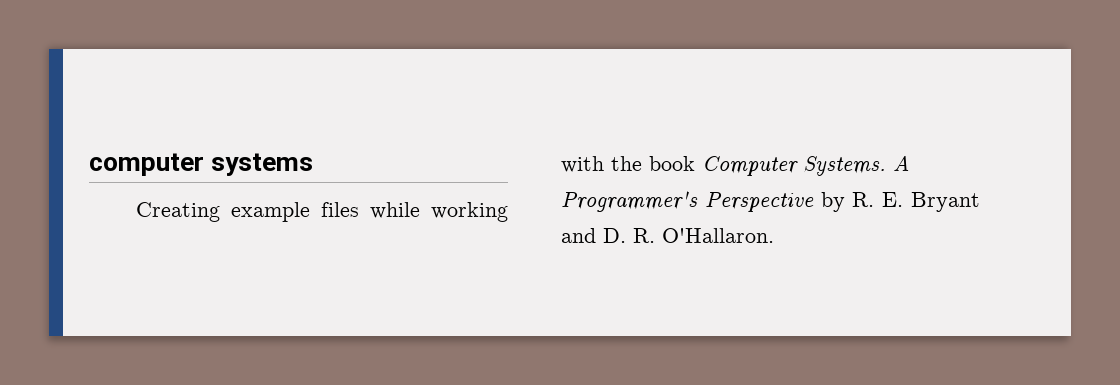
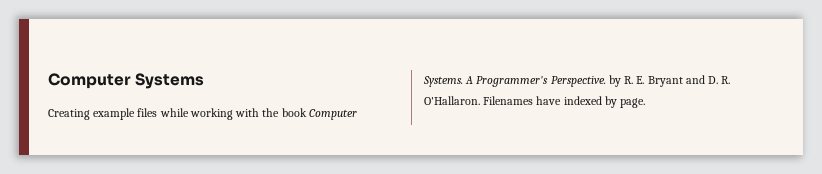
- computer systems
+ Computer Systems
- A Programmer's Perspective by R. E. Bryant and D. R. O'Hallaron.
+ A Programmer's Perspective. by R. E. Bryant and D. R. O'Hallaron.
+ Filenames have indexed by page.

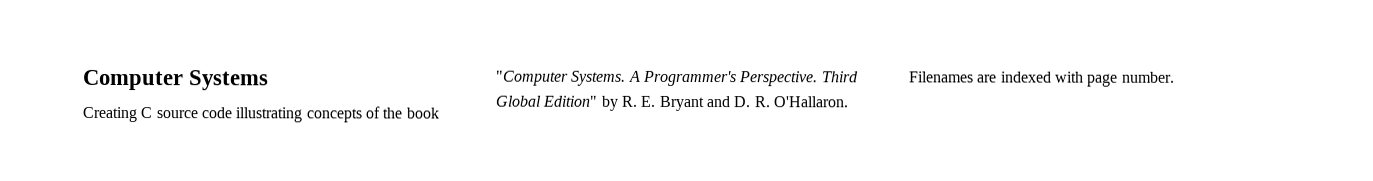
- Creating example files while working with the book Computer Systems.
+ Creating C source code illustrating concepts of the book "Computer Systems.
- A Programmer's Perspective. by R. E. Bryant and D. R. O'Hallaron.
+ A Programmer's Perspective. Third Global Edition" by R. E. Bryant and D. R. O'Hallaron.
- Filenames have indexed by page.
+ Filenames are indexed with page number.

